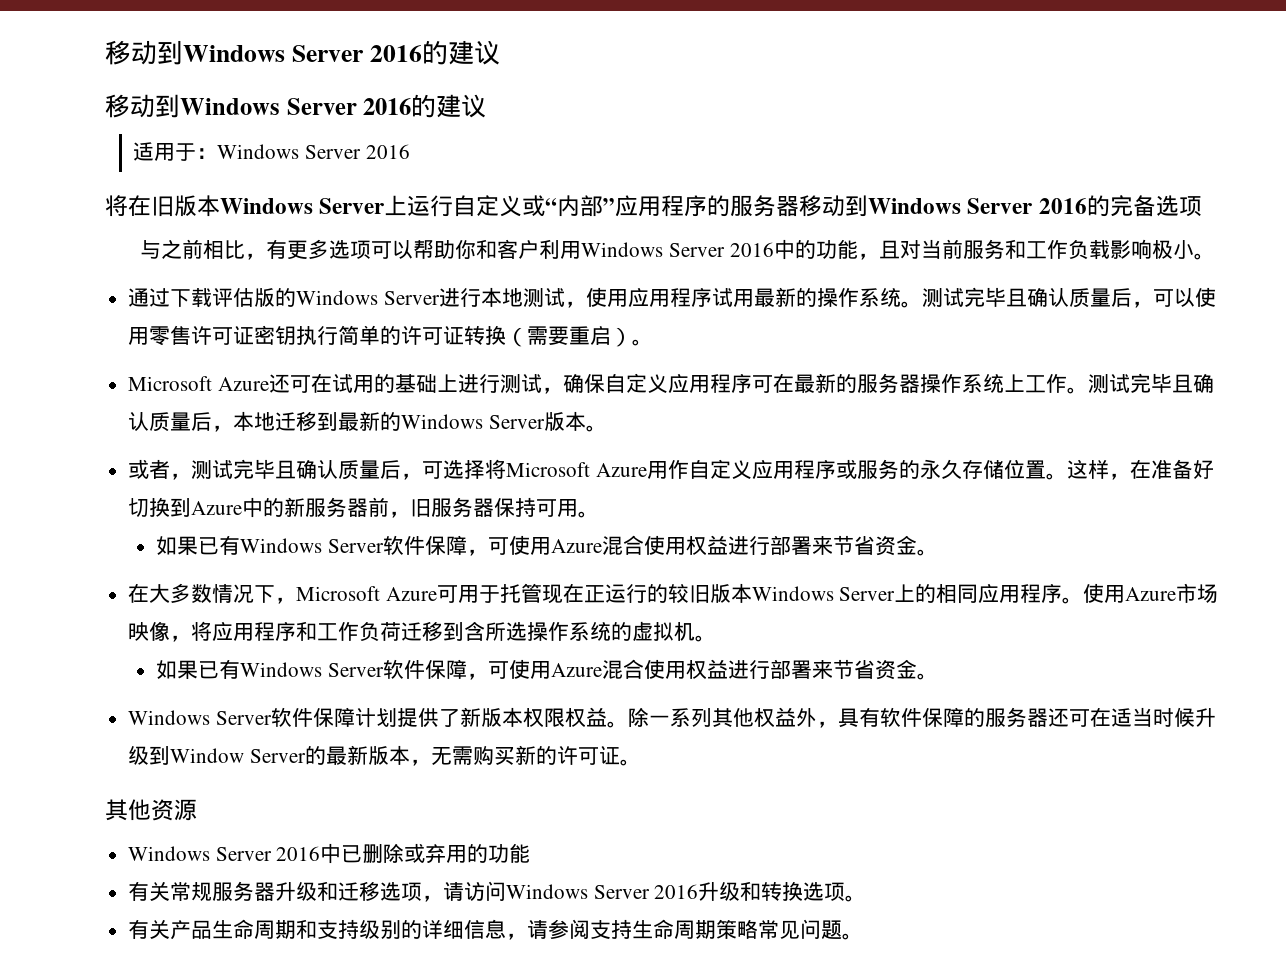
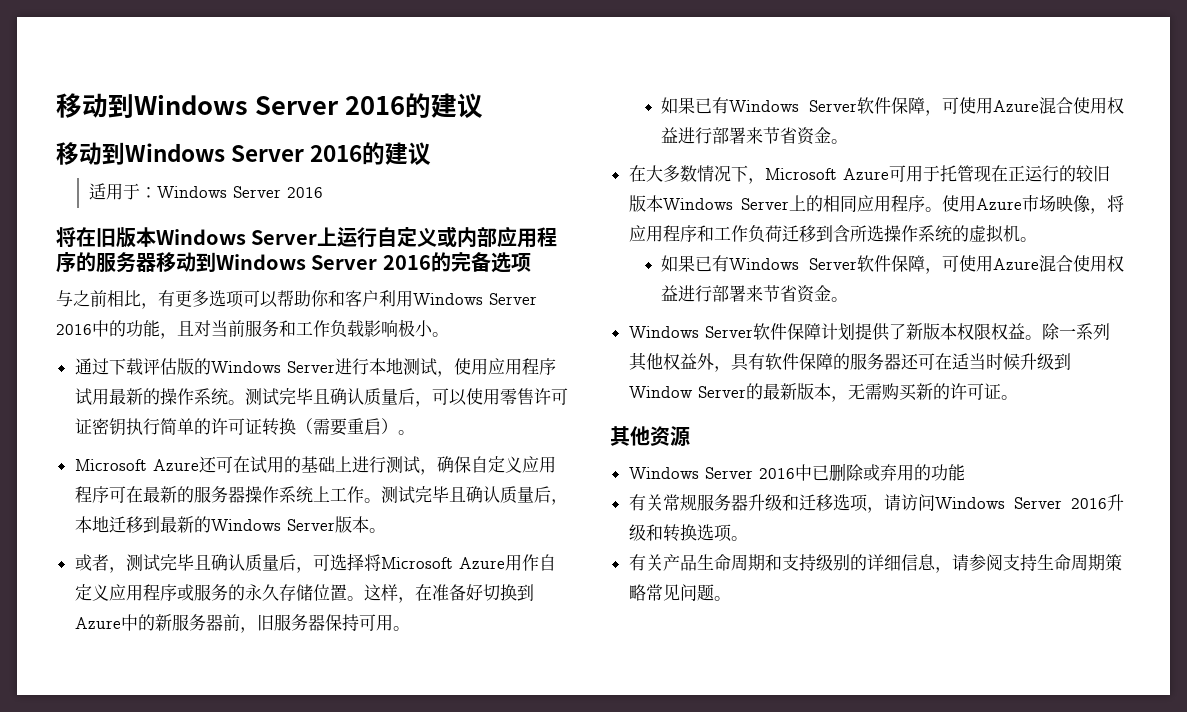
- 将在旧版本Windows Server上运行自定义或“内部”应用程序的服务器移动到Windows Server 2016的完备选项
+ 将在旧版本Windows Server上运行自定义或内部应用程序的服务器移动到Windows Server 2016的完备选项

